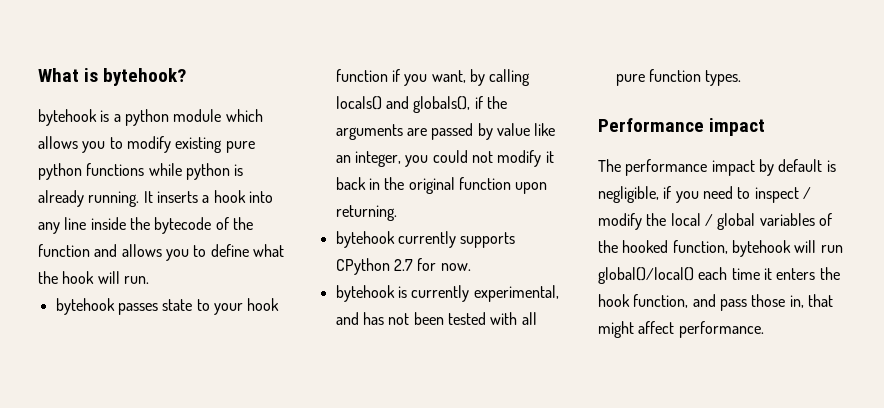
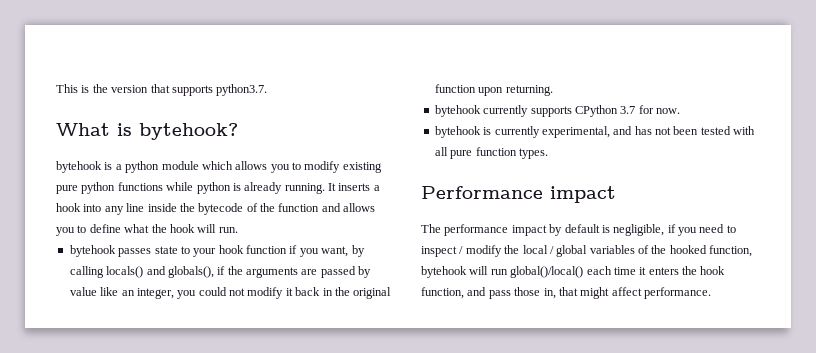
+ This is the version that supports python3.7.
- bytehook currently supports CPython 2.7 for now.
+ bytehook currently supports CPython 3.7 for now.

